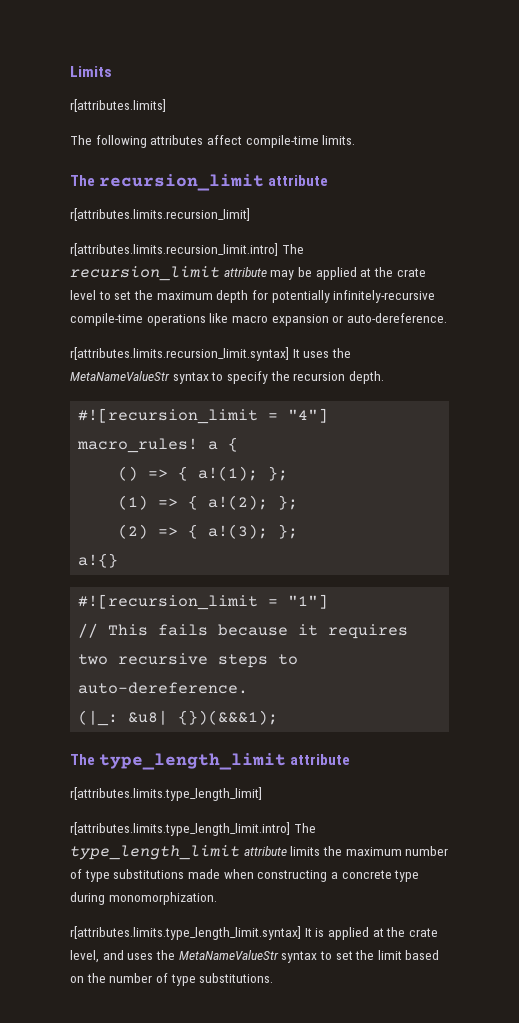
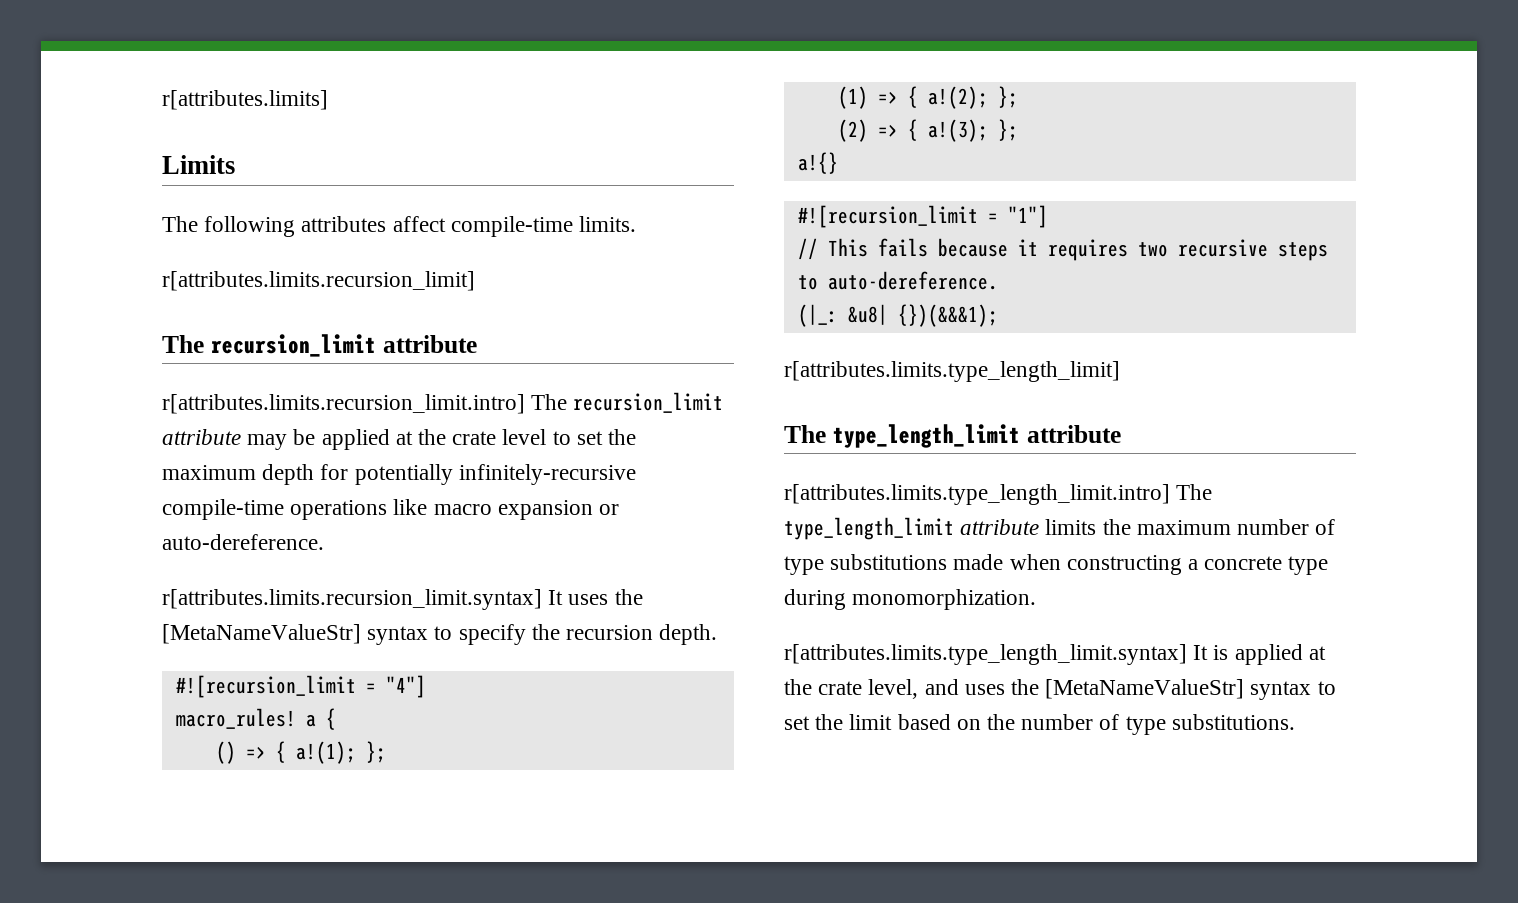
+ r[attributes.limits]
- r[attributes.limits]
  The following attributes affect compile-time limits.
+ r[attributes.limits.recursion_limit]
  The recursion_limit attribute
- r[attributes.limits.recursion_limit]
- r[attributes.limits.recursion_limit.syntax] It uses the MetaNameValueStr syntax to specify the recursion depth.
+ r[attributes.limits.recursion_limit.syntax] It uses the [MetaNameValueStr] syntax to specify the recursion depth.
  (|_: &u8| {})(&&&1);
+ r[attributes.limits.type_length_limit]
  The type_length_limit attribute
- r[attributes.limits.type_length_limit]
- r[attributes.limits.type_length_limit.syntax] It is applied at the crate level, and uses the MetaNameValueStr syntax to set the limit based on the number of type substitutions.
+ r[attributes.limits.type_length_limit.syntax] It is applied at the crate level, and uses the [MetaNameValueStr] syntax to set the limit based on the number of type substitutions.

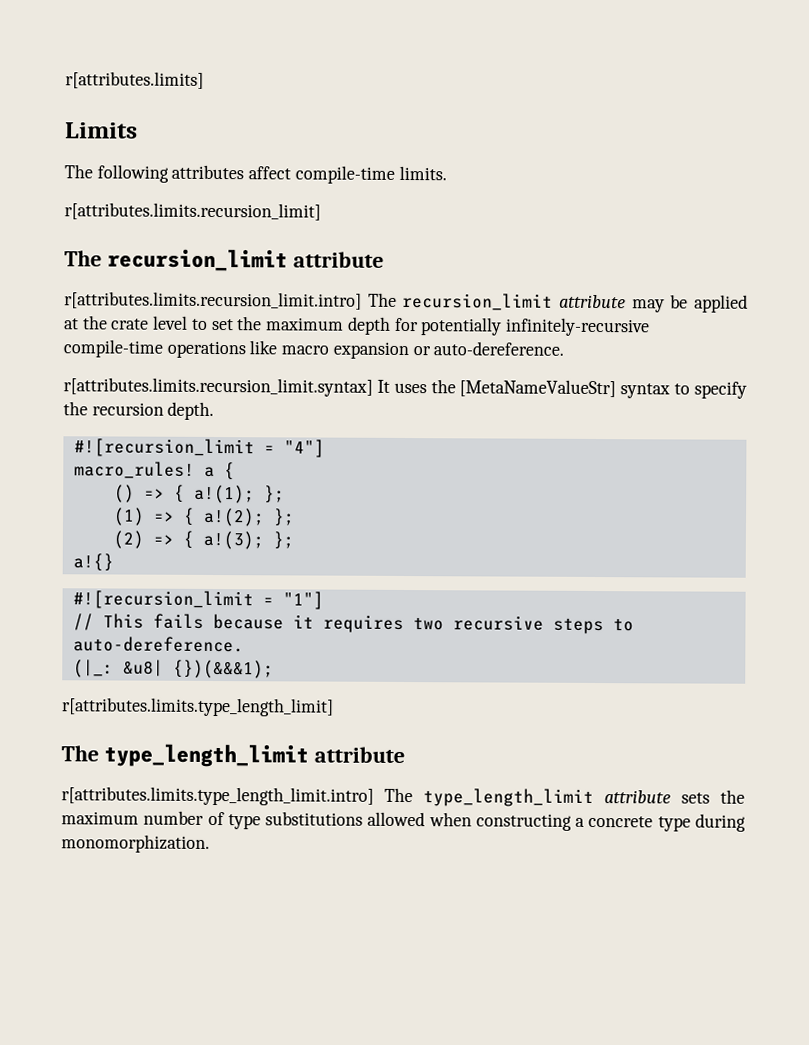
- r[attributes.limits.type_length_limit.intro] The type_length_limit attribute limits the maximum number of type substitutions made when constructing a concrete type during monomorphization.
+ r[attributes.limits.type_length_limit.intro] The type_length_limit attribute sets the maximum number of type substitutions allowed when constructing a concrete type during monomorphization.
- r[attributes.limits.type_length_limit.syntax] It is applied at the crate level, and uses the [MetaNameValueStr] syntax to set the limit based on the number of type substitutions.

